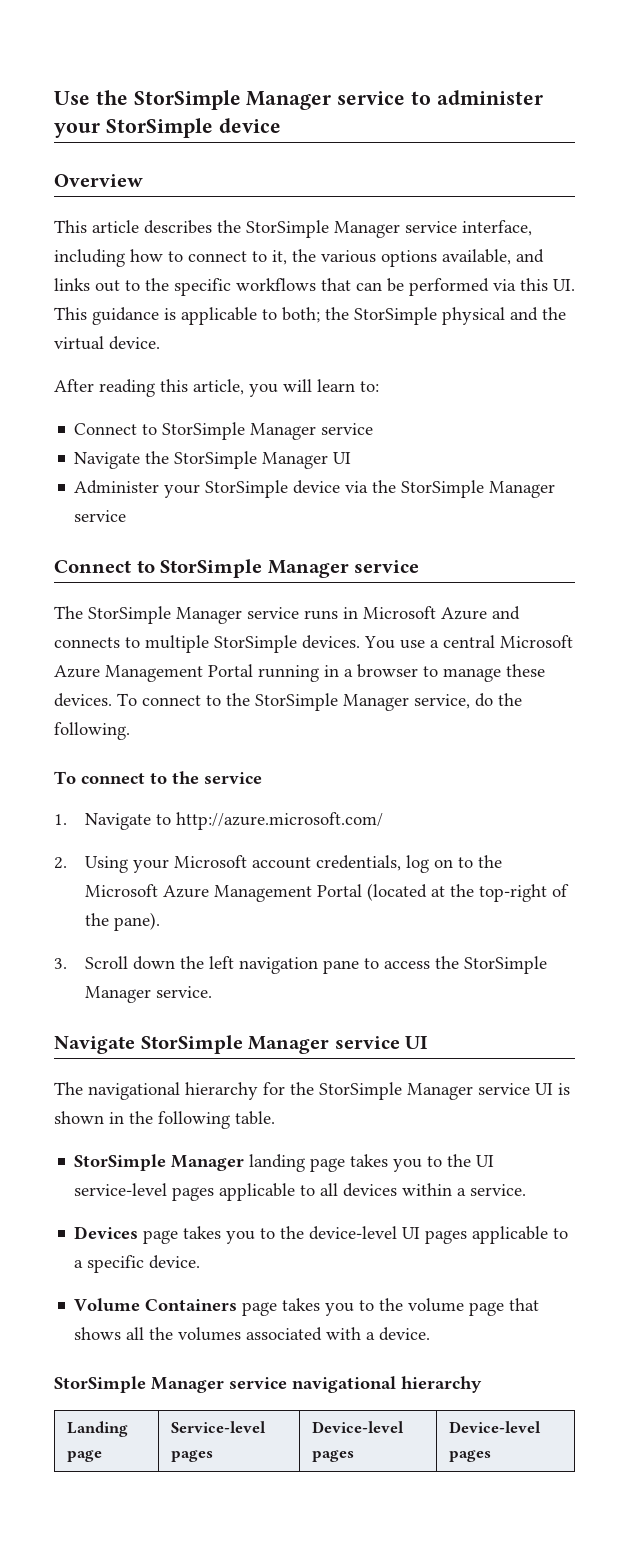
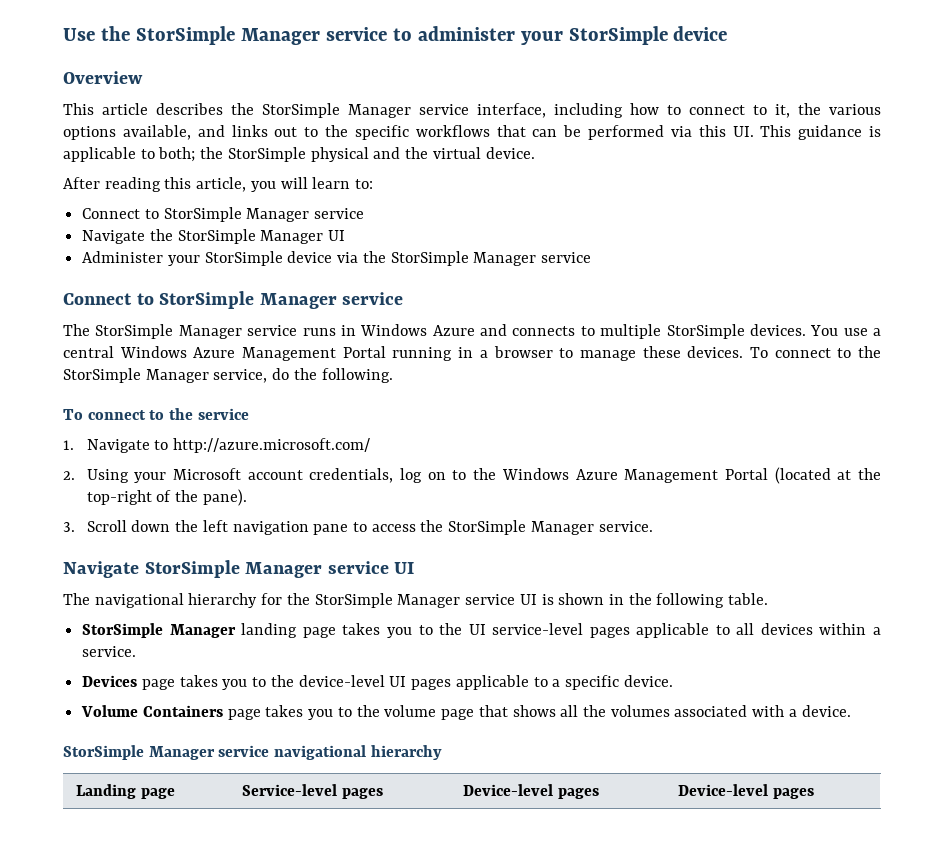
- The StorSimple Manager service runs in Microsoft Azure and connects to multiple StorSimple devices.
+ The StorSimple Manager service runs in Windows Azure and connects to multiple StorSimple devices.
- You use a central Microsoft Azure Management Portal running in a browser to manage these devices.
+ You use a central Windows Azure Management Portal running in a browser to manage these devices.
- 2. Using your Microsoft account credentials, log on to the Microsoft Azure Management Portal (located at the top-right of the pane).
+ 2. Using your Microsoft account credentials, log on to the Windows Azure Management Portal (located at the top-right of the pane).

